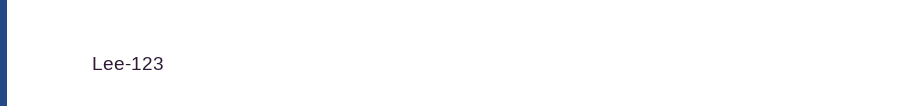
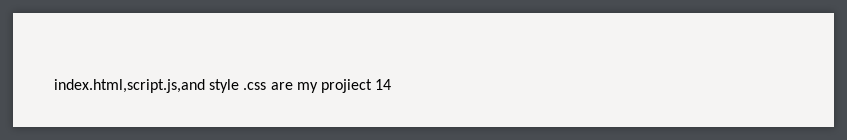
- Lee-123
+ index.html,script.js,and style .css are my projiect 14

